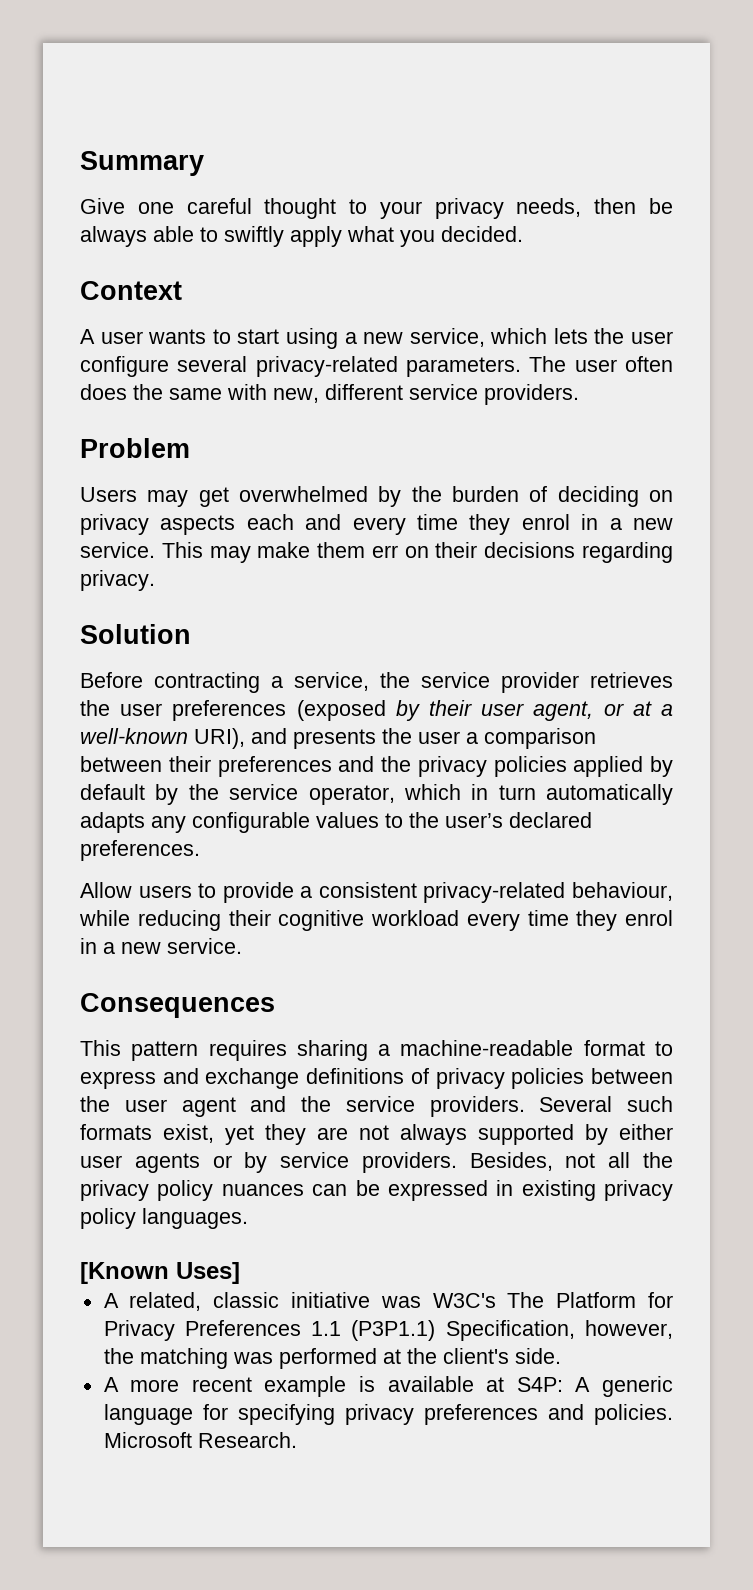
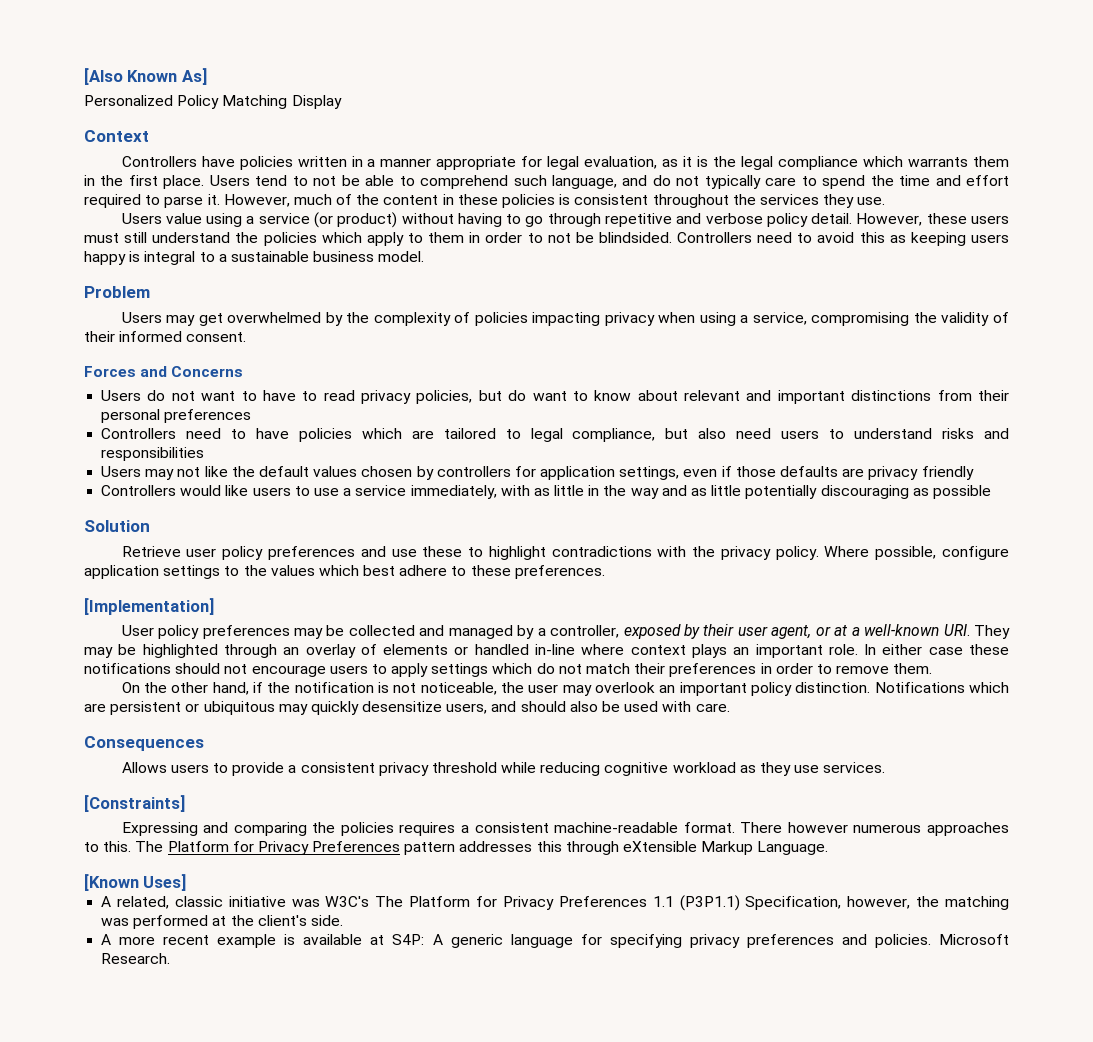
- Summary
- Give one careful thought to your privacy needs, then be always able to swiftly apply what you decided.
+ [Also Known As]
+ Personalized Policy Matching Display
  Context
- A user wants to start using a new service, which lets the user configure several privacy-related parameters. The user often does the same with new, different service providers.
+ Controllers have policies written in a manner appropriate for legal evaluation, as it is the legal compliance which warrants them in the first place. Users tend to not be able to comprehend such language, and do not typically care to spend the time and effort required to parse it. However, much of the content in these policies is consistent throughout the services they use.
+ Users value using a service (or product) without having to go through repetitive and verbose policy detail. However, these users must still understand the policies which apply to them in order to not be blindsided. Controllers need to avoid this as keeping users happy is integral to a sustainable business model.
- Users may get overwhelmed by the burden of deciding on privacy aspects each and every time they enrol in a new service. This may make them err on their decisions regarding privacy.
+ Users may get overwhelmed by the complexity of policies impacting privacy when using a service, compromising the validity of their informed consent.
+ Forces and Concerns
+ Users do not want to have to read privacy policies, but do want to know about relevant and important distinctions from their personal preferences
+ Controllers need to have policies which are tailored to legal compliance, but also need users to understand risks and responsibilities
+ Users may not like the default values chosen by controllers for application settings, even if those defaults are privacy friendly
+ Controllers would like users to use a service immediately, with as little in the way and as little potentially discouraging as possible
  Solution
- Before contracting a service, the service provider retrieves the user preferences (exposed by their user agent, or at a well-known URI), and presents the user a comparison between their preferences and the privacy policies applied by default by the service operator, which in turn automatically adapts any configurable values to the user’s declared preferences.
- Allow users to provide a consistent privacy-related behaviour, while reducing their cognitive workload every time they enrol in a new service.
+ Retrieve user policy preferences and use these to highlight contradictions with the privacy policy. Where possible, configure application settings to the values which best adhere to these preferences.
+ [Implementation]
+ User policy preferences may be collected and managed by a controller, exposed by their user agent, or at a well-known URI. They may be highlighted through an overlay of elements or handled in-line where context plays an important role. In either case these notifications should not encourage users to apply settings which do not match their preferences in order to remove them.
+ On the other hand, if the notification is not noticeable, the user may overlook an important policy distinction. Notifications which are persistent or ubiquitous may quickly desensitize users, and should also be used with care.
  Consequences
- This pattern requires sharing a machine-readable format to express and exchange definitions of privacy policies between the user agent and the service providers. Several such formats exist, yet they are not always supported by either user agents or by service providers. Besides, not all the privacy policy nuances can be expressed in existing privacy policy languages.
+ Allows users to provide a consistent privacy threshold while reducing cognitive workload as they use services.
+ [Constraints]
+ Expressing and comparing the policies requires a consistent machine-readable format. There however numerous approaches to this. The Platform for Privacy Preferences pattern addresses this through eXtensible Markup Language.

